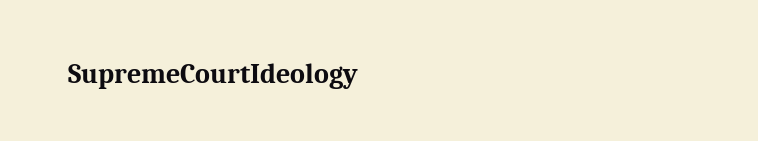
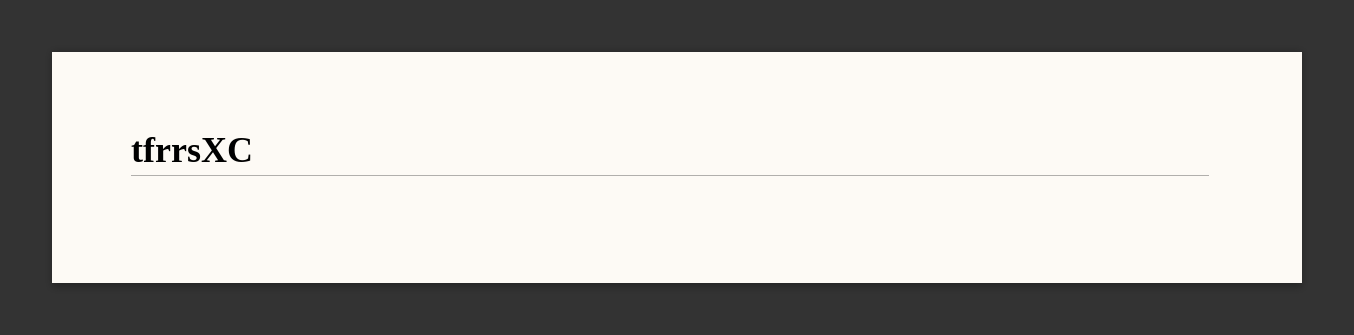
- SupremeCourtIdeology
+ tfrrsXC

